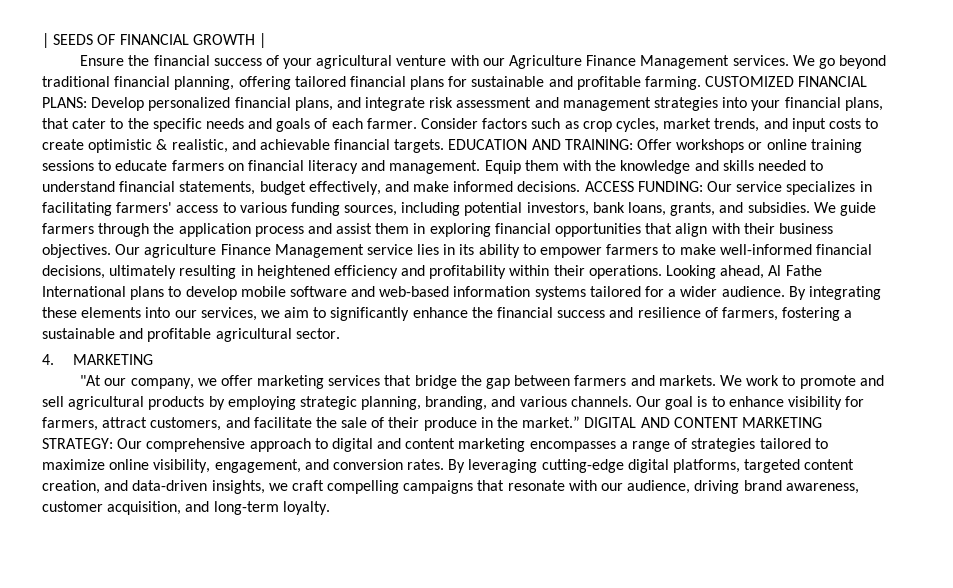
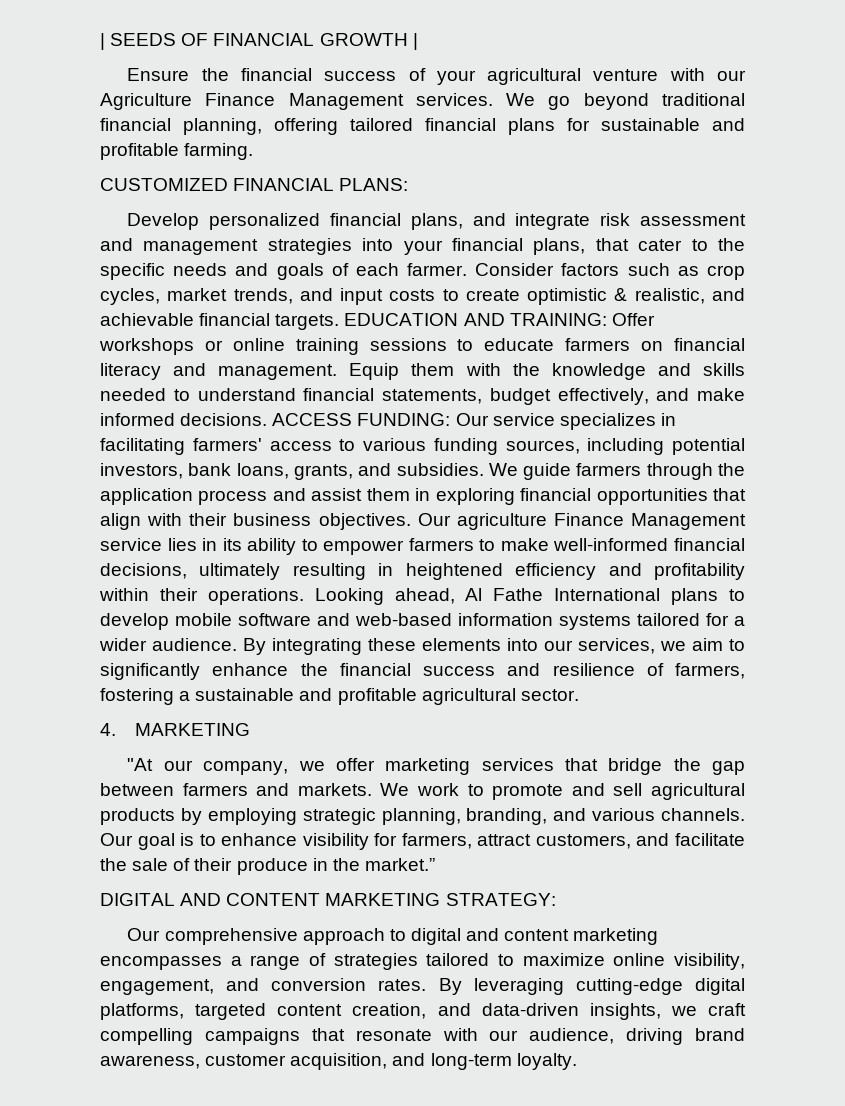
- We go beyond traditional financial planning, offering tailored financial plans for sustainable and profitable farming. CUSTOMIZED FINANCIAL PLANS: Develop personalized financial plans, and integrate risk assessment and management strategies into your financial plans, that cater to the specific needs and goals of each farmer.
+ We go beyond traditional financial planning, offering tailored financial plans for sustainable and profitable farming.
+ CUSTOMIZED FINANCIAL PLANS:
+ Develop personalized financial plans, and integrate risk assessment and management strategies into your financial plans, that cater to the specific needs and goals of each farmer.
- Our goal is to enhance visibility for farmers, attract customers, and facilitate the sale of their produce in the market.” DIGITAL AND CONTENT MARKETING STRATEGY: Our comprehensive approach to digital and content marketing encompasses a range of strategies tailored to maximize online visibility, engagement, and conversion rates.
+ Our goal is to enhance visibility for farmers, attract customers, and facilitate the sale of their produce in the market.”
+ DIGITAL AND CONTENT MARKETING STRATEGY:
+ Our comprehensive approach to digital and content marketing encompasses a range of strategies tailored to maximize online visibility, engagement, and conversion rates.

